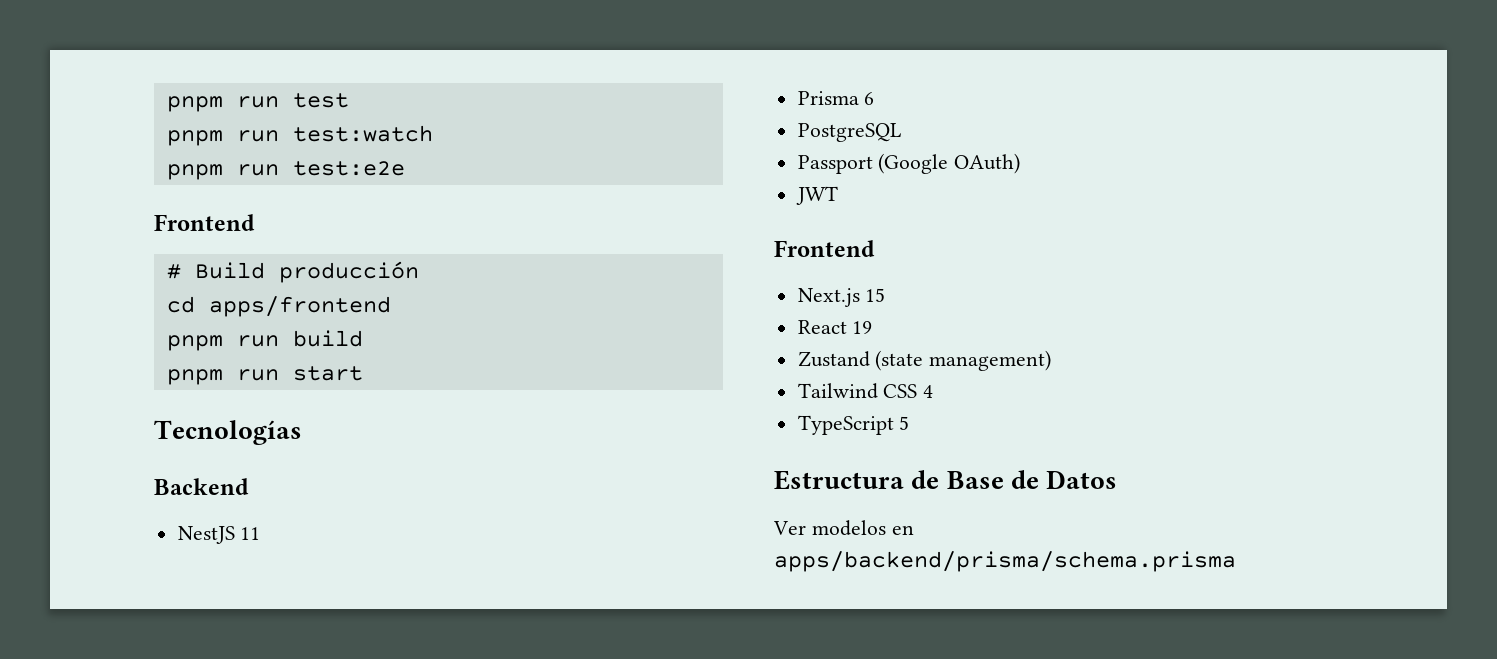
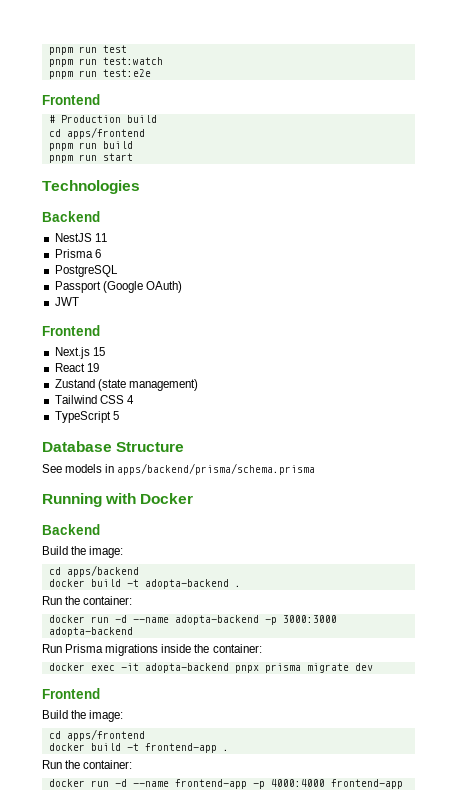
- # Build producción
+ # Production build
- Tecnologías
+ Technologies
- Estructura de Base de Datos
- Ver modelos en apps/backend/prisma/schema.prisma
+ Database Structure
+ See models in apps/backend/prisma/schema.prisma
+ Running with Docker
+ Backend
+ Build the image:
+ cd apps/backend
+ docker build -t adopta-backend .
+ Run the container:
+ docker run -d --name adopta-backend -p 3000:3000 adopta-backend
+ Run Prisma migrations inside the container:
+ docker exec -it adopta-backend pnpx prisma migrate dev
+ Frontend
+ Build the image:
+ cd apps/frontend
+ docker build -t frontend-app .
+ Run the container:
+ docker run -d --name frontend-app -p 4000:4000 frontend-app

